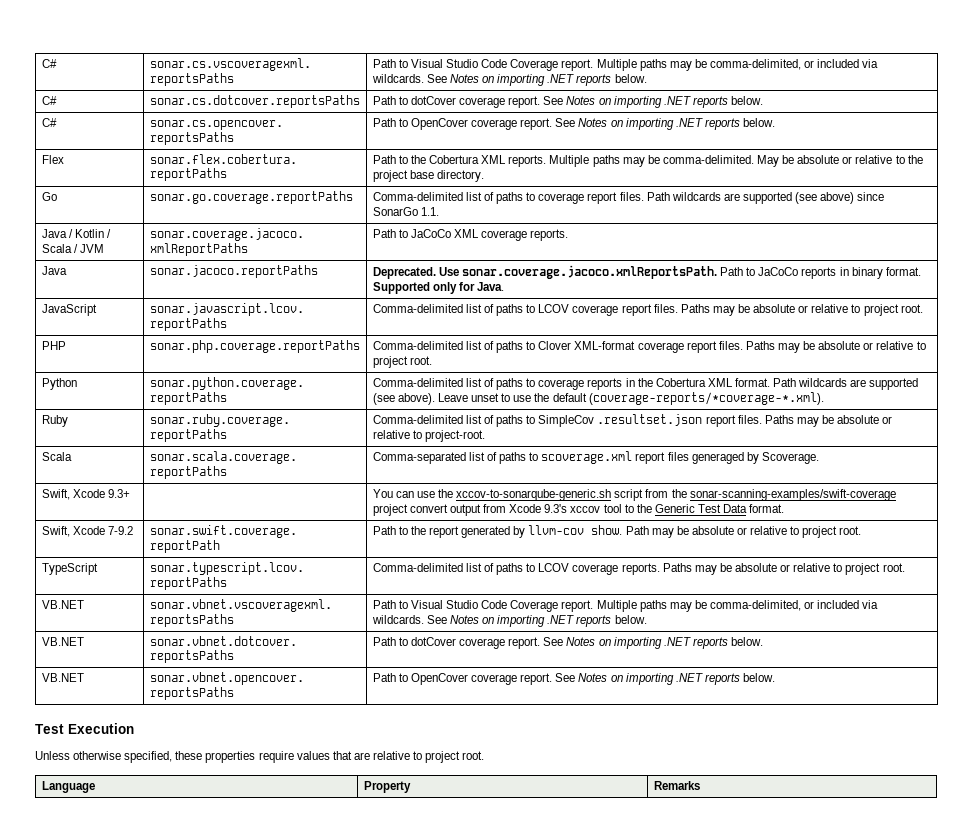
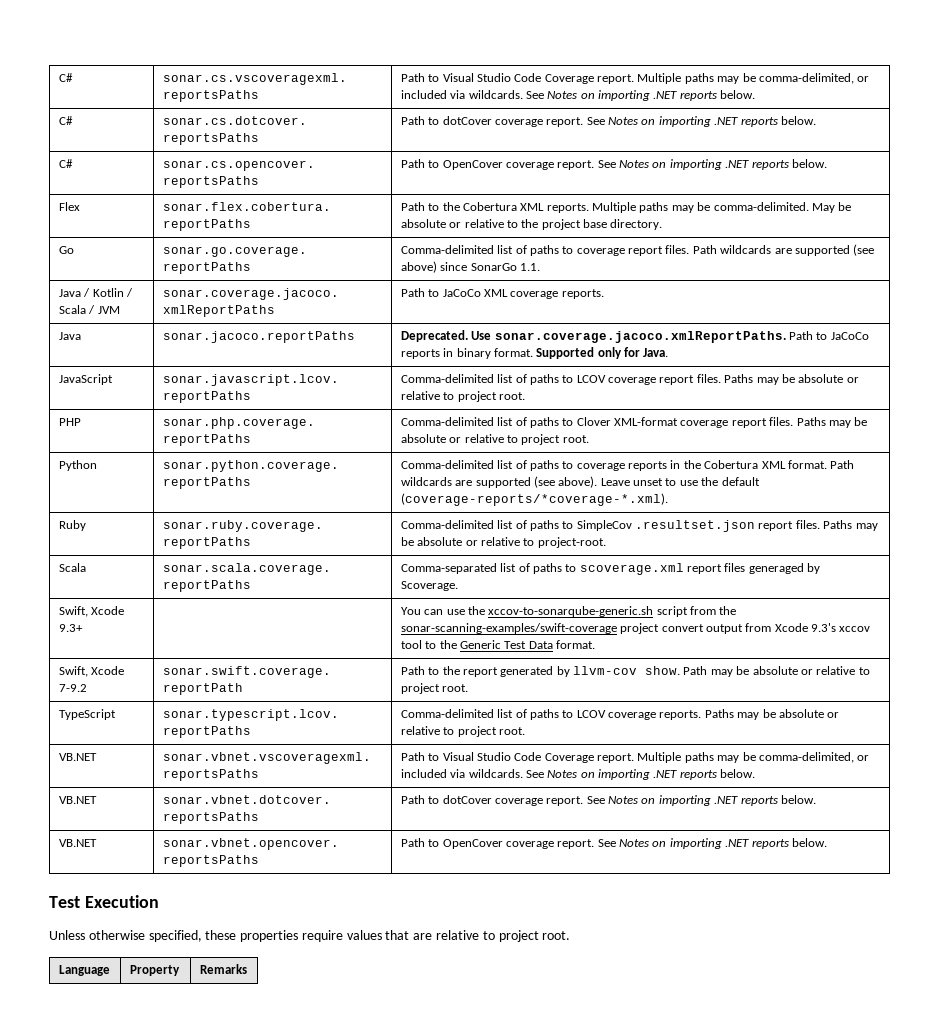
- Java | sonar.jacoco.reportPaths | Deprecated. Use sonar.coverage.jacoco.xmlReportsPath. Path to JaCoCo reports in binary format. Supported only for Java.
+ Java | sonar.jacoco.reportPaths | Deprecated. Use sonar.coverage.jacoco.xmlReportPaths. Path to JaCoCo reports in binary format. Supported only for Java.

